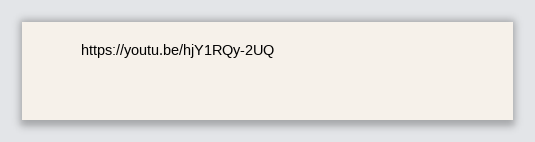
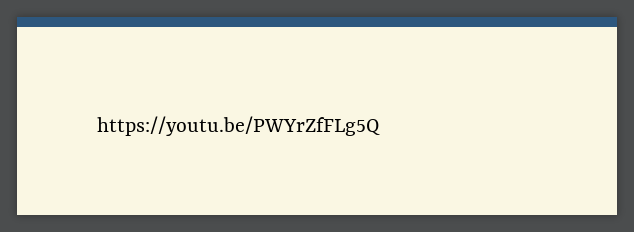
- https://youtu.be/hjY1RQy-2UQ
+ https://youtu.be/PWYrZfFLg5Q

